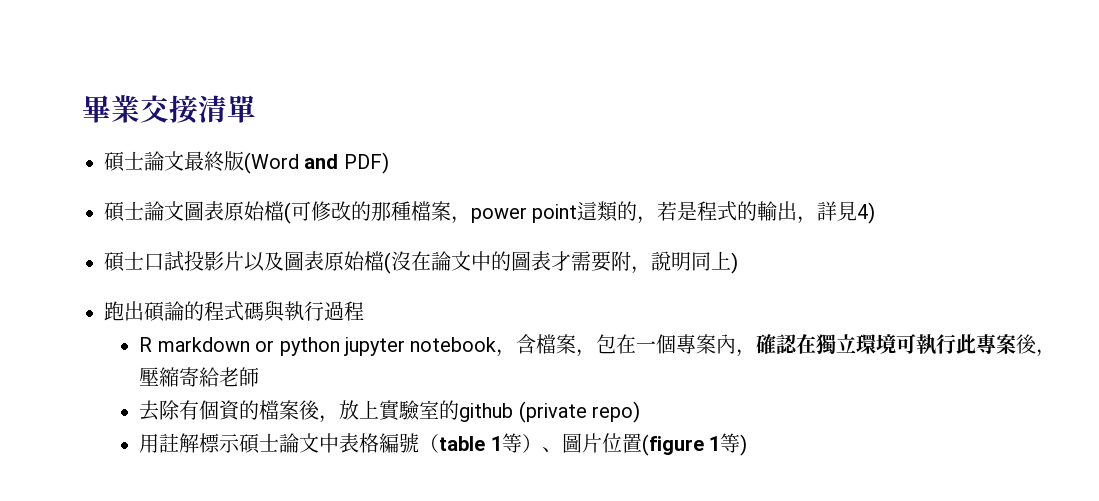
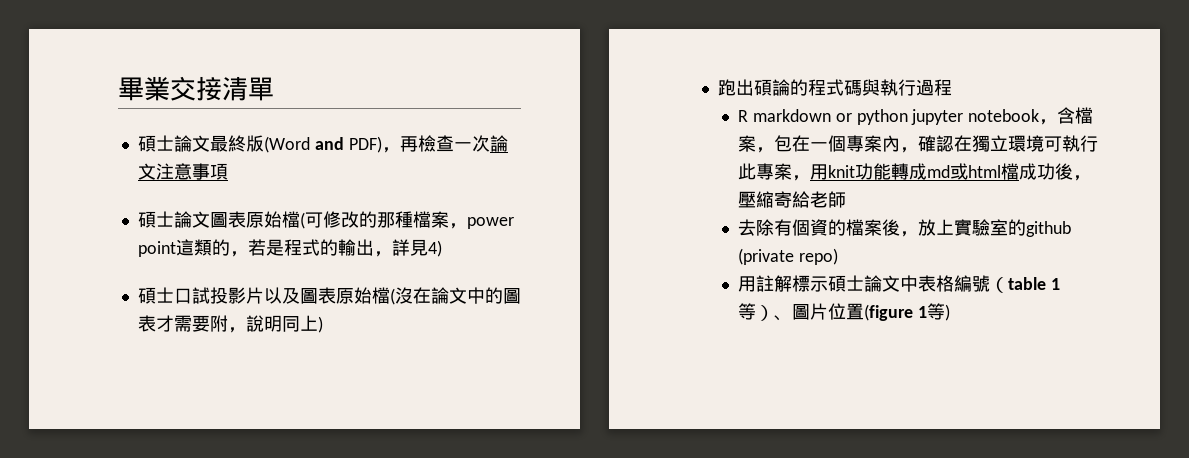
- 碩士論文最終版(Word and PDF)
+ 碩士論文最終版(Word and PDF)，再檢查一次論文注意事項
- R markdown or python jupyter notebook，含檔案，包在一個專案內，確認在獨立環境可執行此專案後，壓縮寄給老師
+ R markdown or python jupyter notebook，含檔案，包在一個專案內，確認在獨立環境可執行此專案，用knit功能轉成md或html檔成功後，壓縮寄給老師

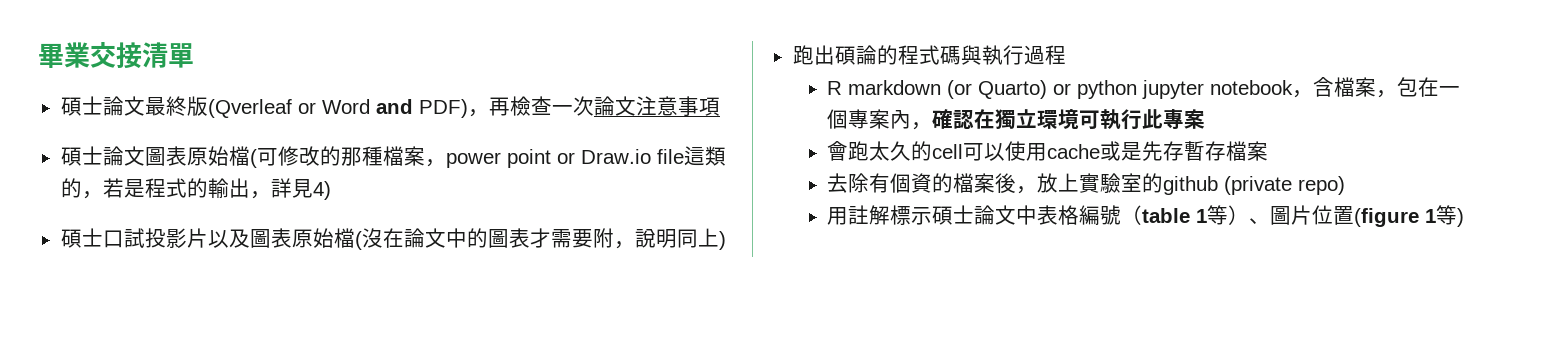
- 碩士論文最終版(Word and PDF)，再檢查一次論文注意事項
+ 碩士論文最終版(Qverleaf or Word and PDF)，再檢查一次論文注意事項
- 碩士論文圖表原始檔(可修改的那種檔案，power point這類的，若是程式的輸出，詳見4)
+ 碩士論文圖表原始檔(可修改的那種檔案，power point or Draw.io file這類的，若是程式的輸出，詳見4)
- R markdown or python jupyter notebook，含檔案，包在一個專案內，確認在獨立環境可執行此專案，用knit功能轉成md或html檔成功後，壓縮寄給老師
+ R markdown (or Quarto) or python jupyter notebook，含檔案，包在一個專案內，確認在獨立環境可執行此專案
+ 會跑太久的cell可以使用cache或是先存暫存檔案

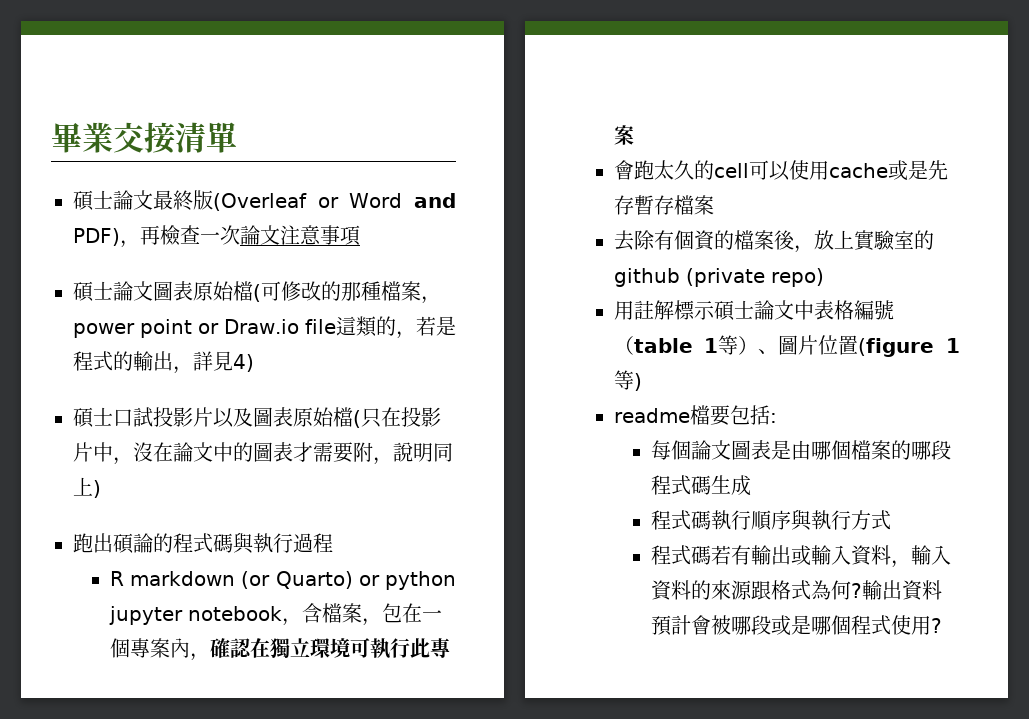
- 碩士論文最終版(Qverleaf or Word and PDF)，再檢查一次論文注意事項
+ 碩士論文最終版(Overleaf or Word and PDF)，再檢查一次論文注意事項
- 碩士口試投影片以及圖表原始檔(沒在論文中的圖表才需要附，說明同上)
+ 碩士口試投影片以及圖表原始檔(只在投影片中，沒在論文中的圖表才需要附，說明同上)
+ readme檔要包括:
+ 每個論文圖表是由哪個檔案的哪段程式碼生成
+ 程式碼執行順序與執行方式
+ 程式碼若有輸出或輸入資料，輸入資料的來源跟格式為何?輸出資料預計會被哪段或是哪個程式使用?

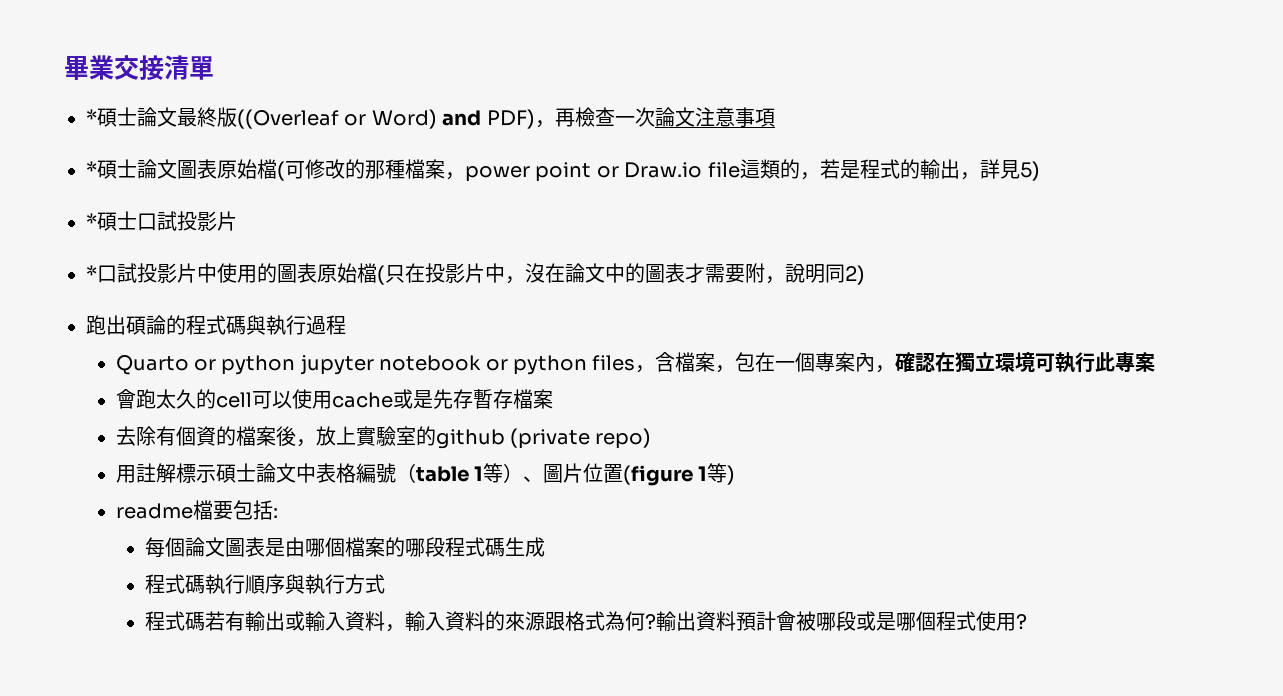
- 碩士論文最終版(Overleaf or Word and PDF)，再檢查一次論文注意事項
+ *碩士論文最終版((Overleaf or Word) and PDF)，再檢查一次論文注意事項
- 碩士論文圖表原始檔(可修改的那種檔案，power point or Draw.io file這類的，若是程式的輸出，詳見4)
- 碩士口試投影片以及圖表原始檔(只在投影片中，沒在論文中的圖表才需要附，說明同上)
+ *碩士論文圖表原始檔(可修改的那種檔案，power point or Draw.io file這類的，若是程式的輸出，詳見5)
+ *碩士口試投影片
+ *口試投影片中使用的圖表原始檔(只在投影片中，沒在論文中的圖表才需要附，說明同2)
- R markdown (or Quarto) or python jupyter notebook，含檔案，包在一個專案內，確認在獨立環境可執行此專案
+ Quarto or python jupyter notebook or python files，含檔案，包在一個專案內，確認在獨立環境可執行此專案

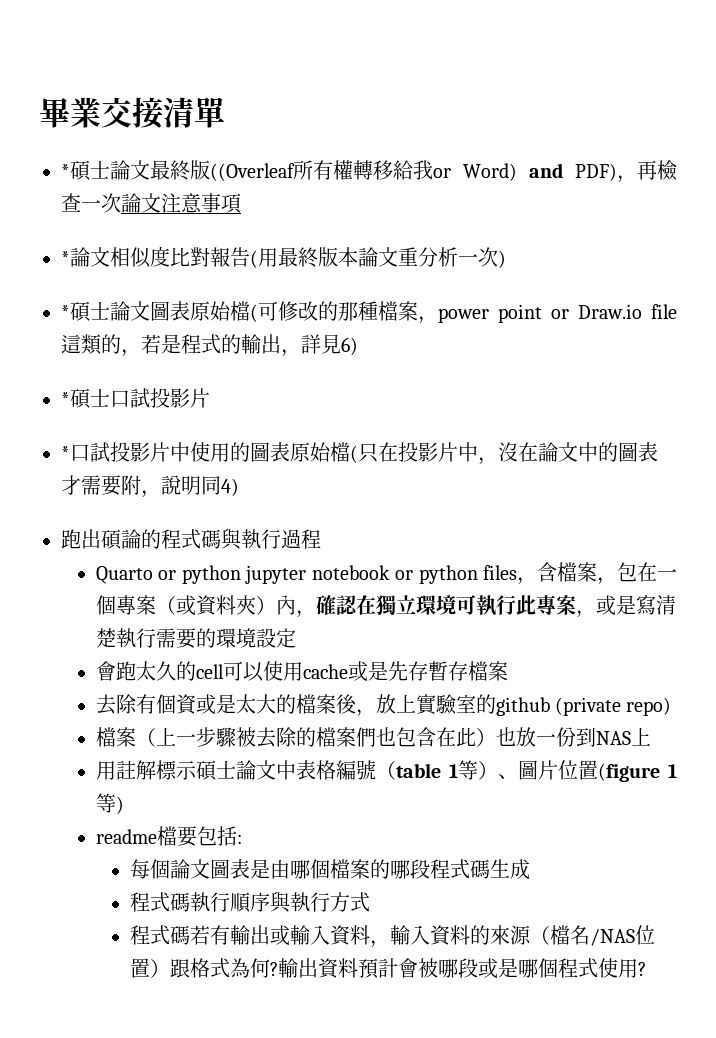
- *碩士論文最終版((Overleaf or Word) and PDF)，再檢查一次論文注意事項
+ *碩士論文最終版((Overleaf所有權轉移給我or Word) and PDF)，再檢查一次論文注意事項
+ *論文相似度比對報告(用最終版本論文重分析一次)
- *碩士論文圖表原始檔(可修改的那種檔案，power point or Draw.io file這類的，若是程式的輸出，詳見5)
+ *碩士論文圖表原始檔(可修改的那種檔案，power point or Draw.io file這類的，若是程式的輸出，詳見6)
- *口試投影片中使用的圖表原始檔(只在投影片中，沒在論文中的圖表才需要附，說明同2)
+ *口試投影片中使用的圖表原始檔(只在投影片中，沒在論文中的圖表才需要附，說明同4)
- Quarto or python jupyter notebook or python files，含檔案，包在一個專案內，確認在獨立環境可執行此專案
+ Quarto or python jupyter notebook or python files，含檔案，包在一個專案（或資料夾）內，確認在獨立環境可執行此專案，或是寫清楚執行需要的環境設定
- 去除有個資的檔案後，放上實驗室的github (private repo)
+ 去除有個資或是太大的檔案後，放上實驗室的github (private repo)
+ 檔案（上一步驟被去除的檔案們也包含在此）也放一份到NAS上
- 程式碼若有輸出或輸入資料，輸入資料的來源跟格式為何?
+ 程式碼若有輸出或輸入資料，輸入資料的來源（檔名/NAS位置）跟格式為何?

